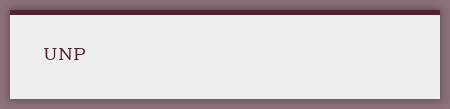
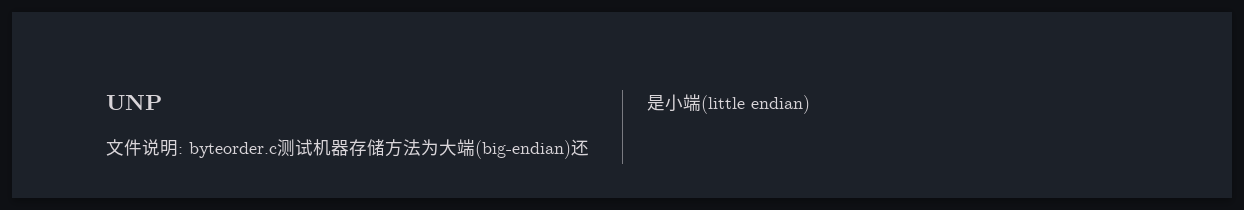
+ 文件说明: byteorder.c测试机器存储方法为大端(big-endian)还是小端(little endian)

